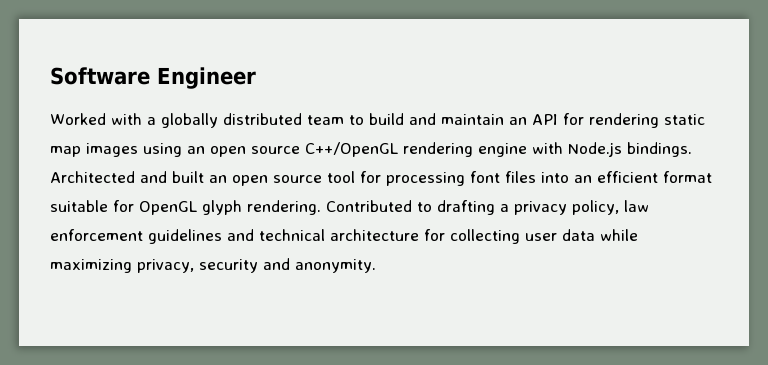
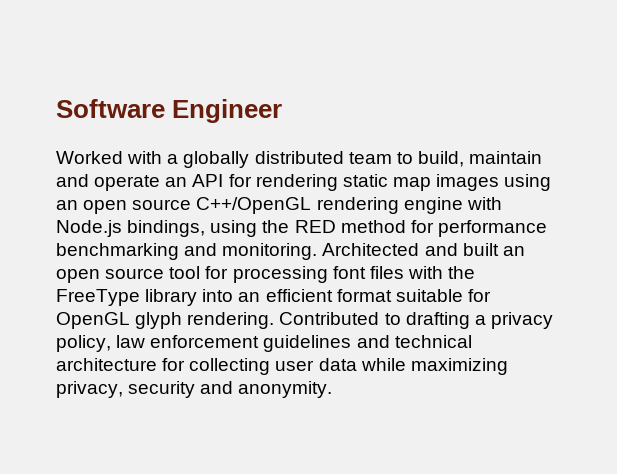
- Worked with a globally distributed team to build and maintain an API for rendering static map images using an open source C++/OpenGL rendering engine with Node.js bindings.
+ Worked with a globally distributed team to build, maintain and operate an API for rendering static map images using an open source C++/OpenGL rendering engine with Node.js bindings, using the RED method for performance benchmarking and monitoring.
- Architected and built an open source tool for processing font files into an efficient format suitable for OpenGL glyph rendering.
+ Architected and built an open source tool for processing font files with the FreeType library into an efficient format suitable for OpenGL glyph rendering.

